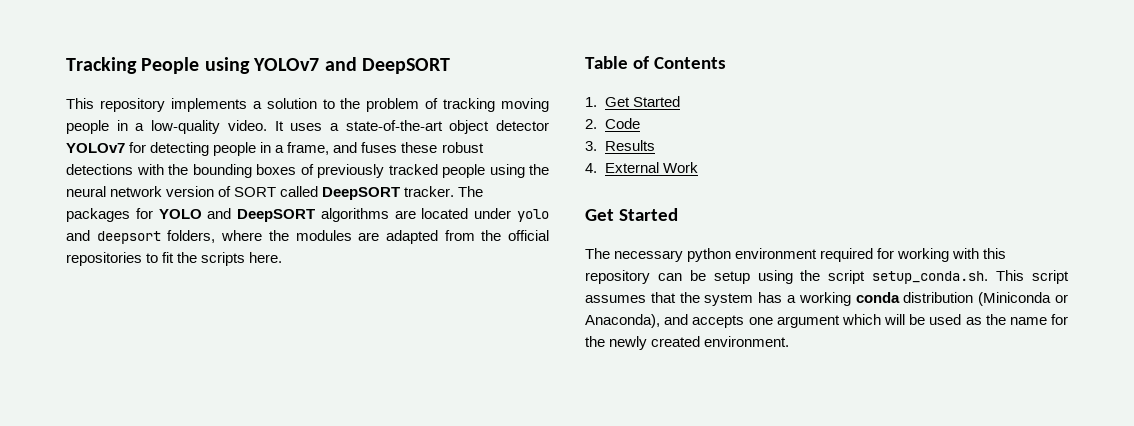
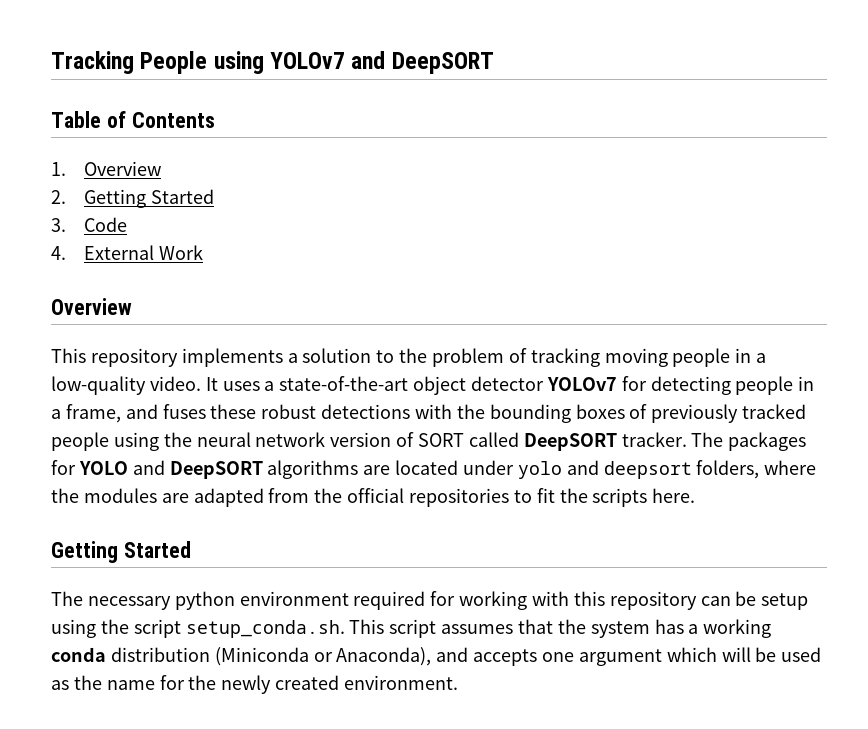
+ Table of Contents
+ 1. Overview
+ 2. Getting Started
+ 3. Code
+ 4. External Work
+ Overview
  The packages for YOLO and DeepSORT algorithms are located under yolo and deepsort folders, where the modules are adapted from the official repositories to fit the scripts here.
- Table of Contents
- 1. Get Started
- 2. Code
- 3. Results
- 4. External Work
- Get Started
+ Getting Started

